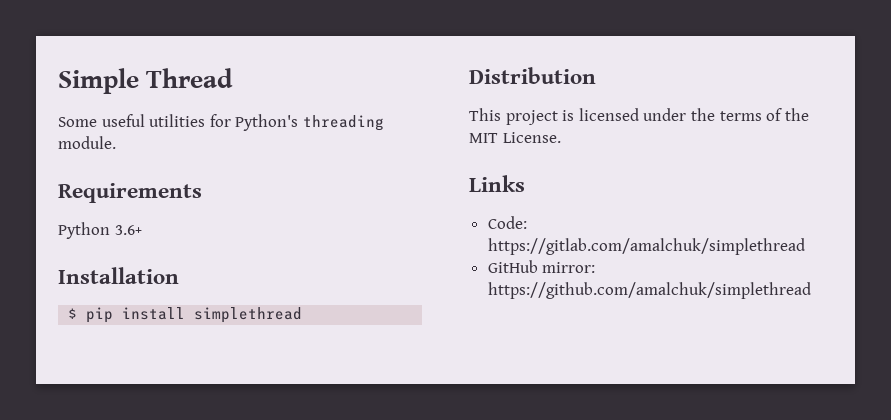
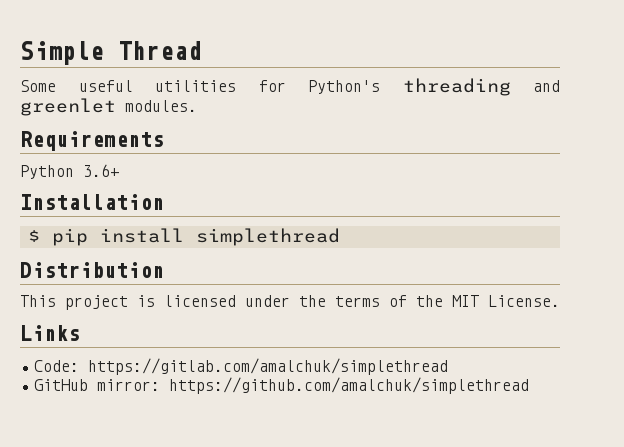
- Some useful utilities for Python's threading module.
+ Some useful utilities for Python's threading and greenlet modules.

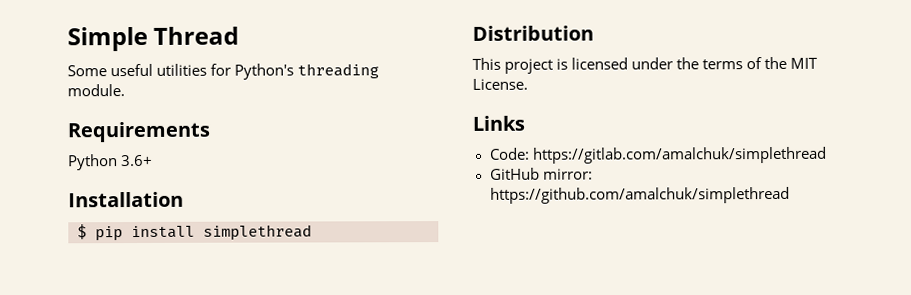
- Some useful utilities for Python's threading and greenlet modules.
+ Some useful utilities for Python's threading module.

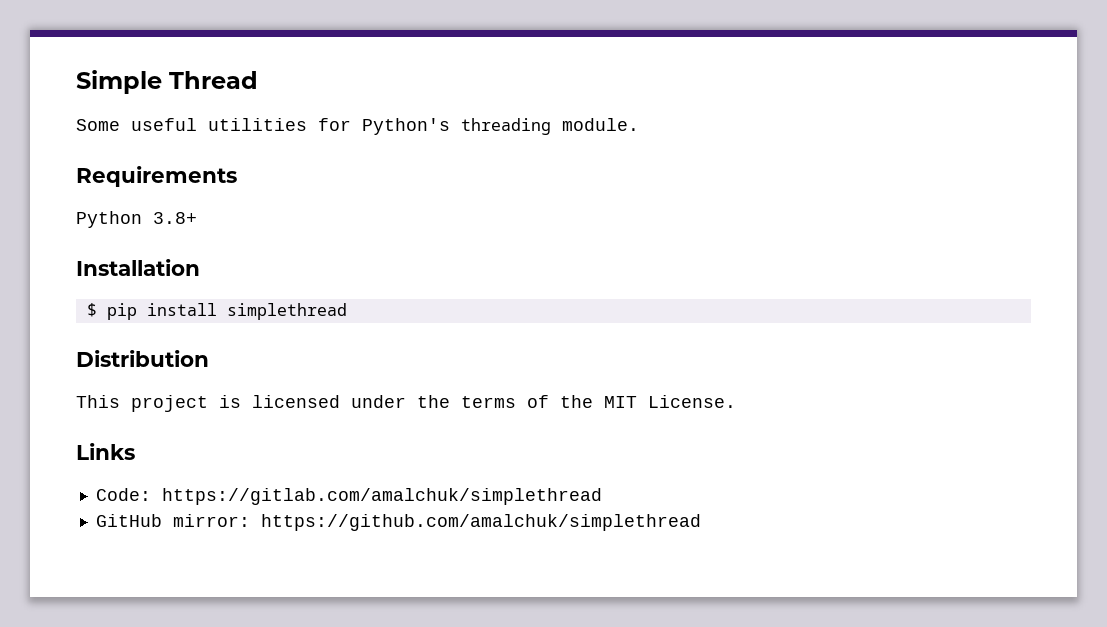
- Python 3.6+
+ Python 3.8+

